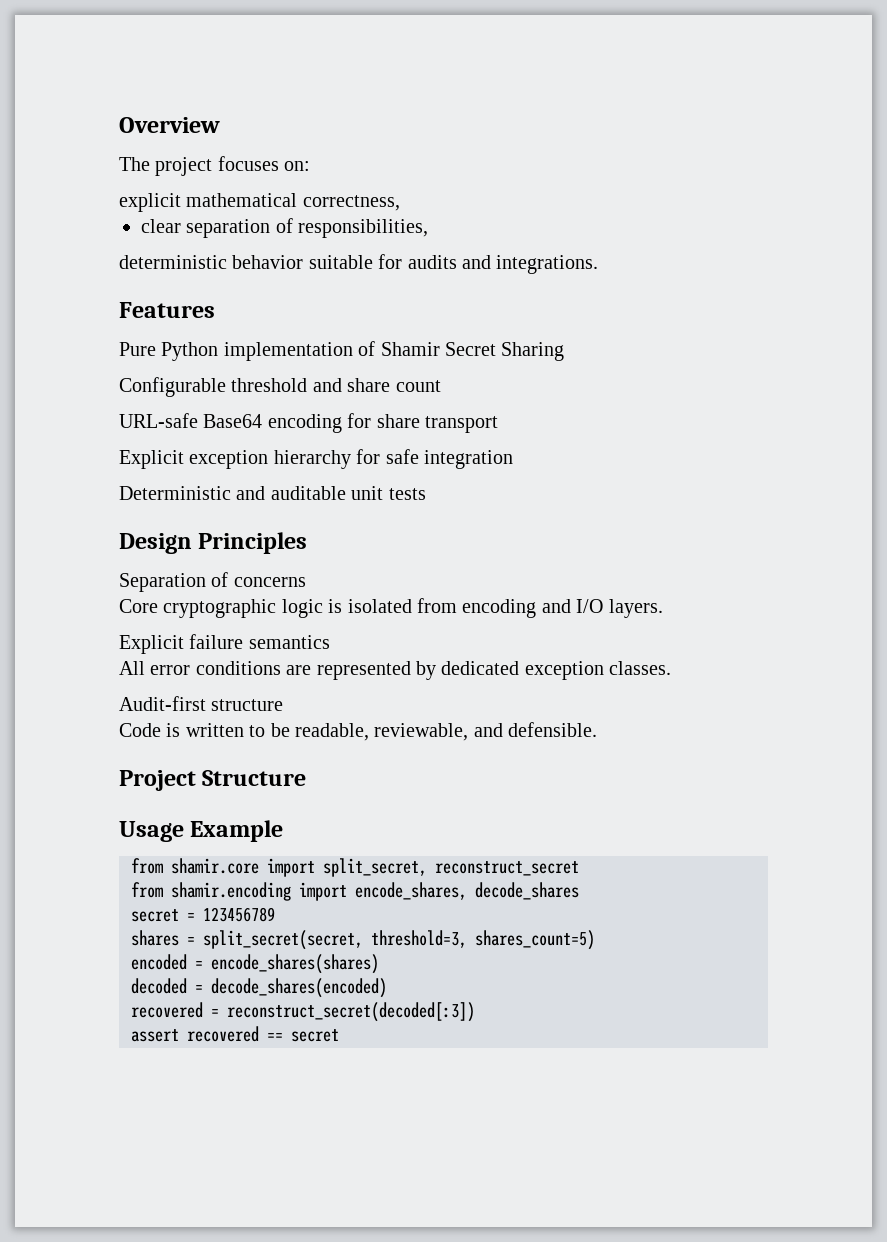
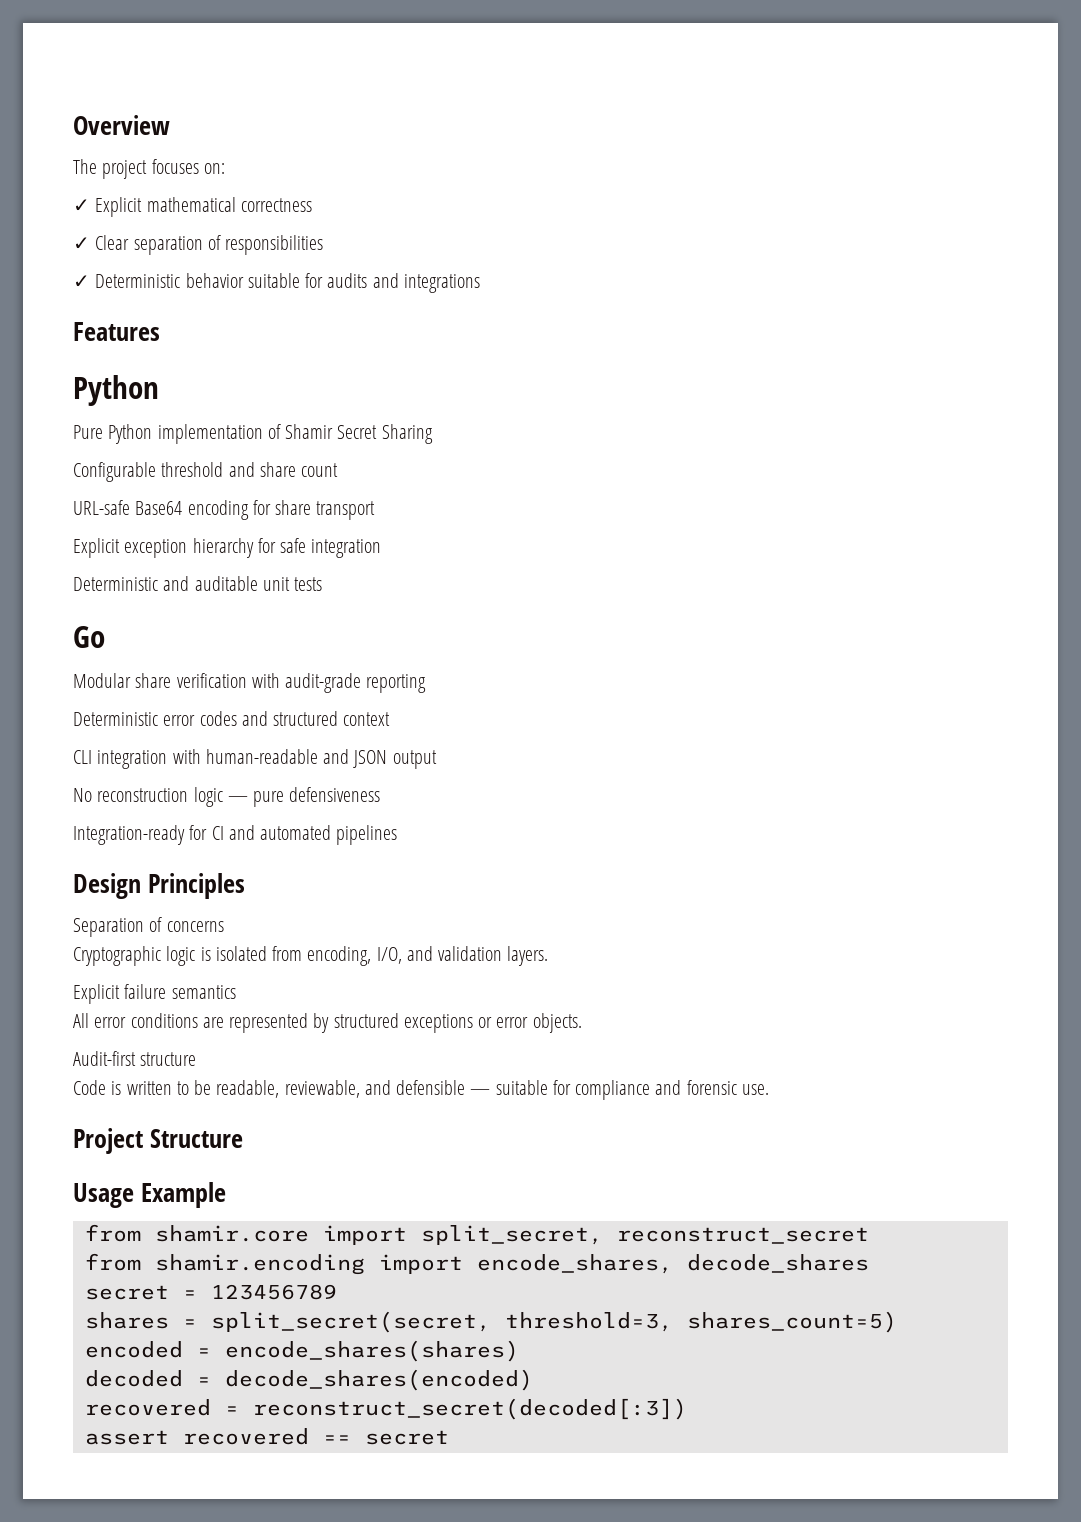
- explicit mathematical correctness,
- clear separation of responsibilities,
- deterministic behavior suitable for audits and integrations.
+ ✓ Explicit mathematical correctness
+ ✓ Clear separation of responsibilities
+ ✓ Deterministic behavior suitable for audits and integrations
  Features
+ Python
+ Go
+ Modular share verification with audit-grade reporting
+ Deterministic error codes and structured context
+ CLI integration with human-readable and JSON output
+ No reconstruction logic — pure defensiveness
+ Integration-ready for CI and automated pipelines
- Core cryptographic logic is isolated from encoding and I/O layers.
+ Cryptographic logic is isolated from encoding, I/O, and validation layers.
- All error conditions are represented by dedicated exception classes.
+ All error conditions are represented by structured exceptions or error objects.
- Code is written to be readable, reviewable, and defensible.
+ Code is written to be readable, reviewable, and defensible — suitable for compliance and forensic use.

